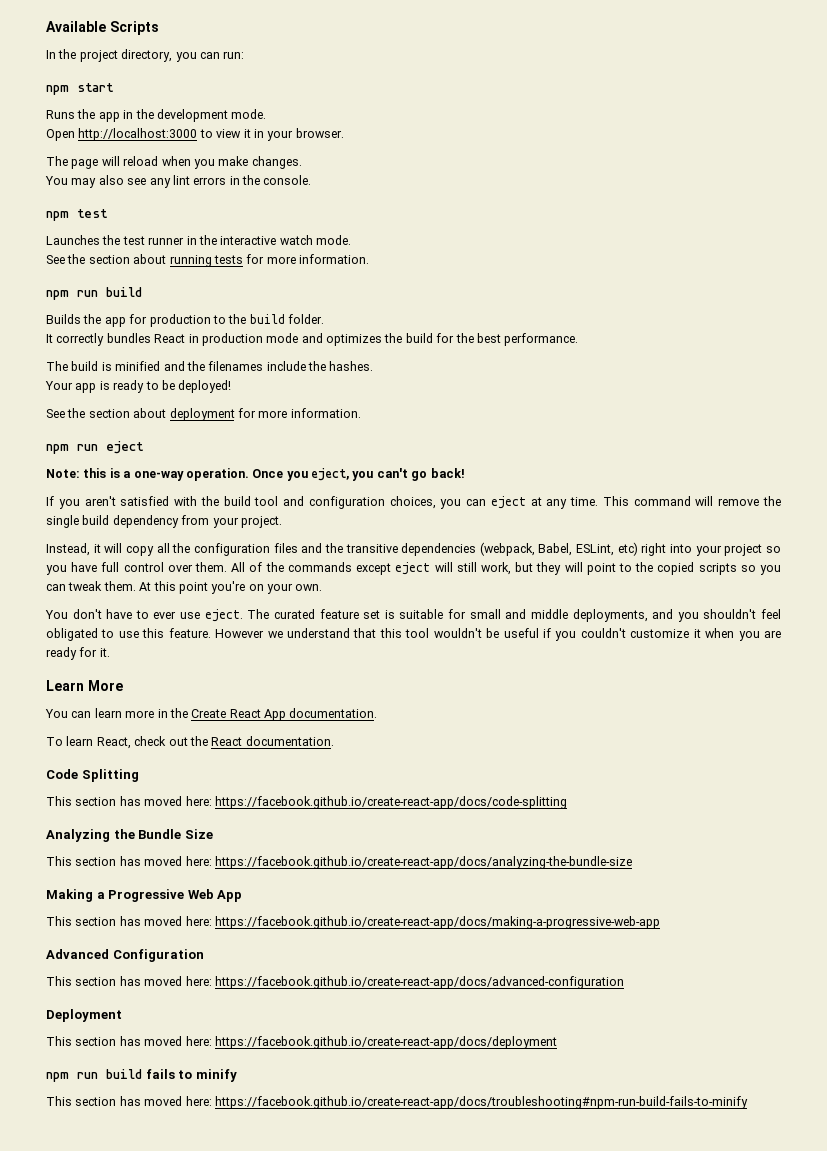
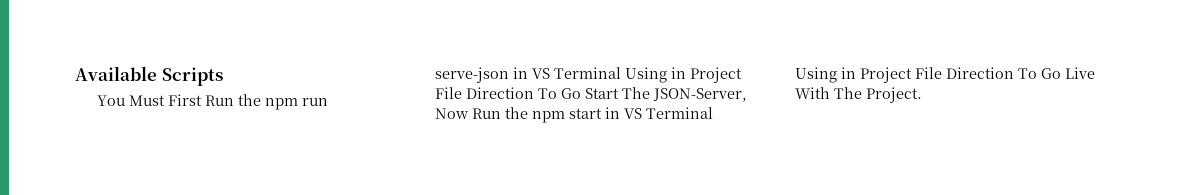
- In the project directory, you can run:
- npm start
- Runs the app in the development mode.
- Open http://localhost:3000 to view it in your browser.
- The page will reload when you make changes.
- You may also see any lint errors in the console.
- npm test
- Launches the test runner in the interactive watch mode.
- See the section about running tests for more information.
- npm run build
- Builds the app for production to the build folder.
- It correctly bundles React in production mode and optimizes the build for the best performance.
- The build is minified and the filenames include the hashes.
- Your app is ready to be deployed!
- See the section about deployment for more information.
- npm run eject
- Note: this is a one-way operation. Once you eject, you can't go back!
- If you aren't satisfied with the build tool and configuration choices, you can eject at any time. This command will remove the single build dependency from your project.
- Instead, it will copy all the configuration files and the transitive dependencies (webpack, Babel, ESLint, etc) right into your project so you have full control over them. All of the commands except eject will still work, but they will point to the copied scripts so you can tweak them. At this point you're on your own.
- You don't have to ever use eject. The curated feature set is suitable for small and middle deployments, and you shouldn't feel obligated to use this feature. However we understand that this tool wouldn't be useful if you couldn't customize it when you are ready for it.
- Learn More
- You can learn more in the Create React App documentation.
- To learn React, check out the React documentation.
- Code Splitting
- This section has moved here: https://facebook.github.io/create-react-app/docs/code-splitting
- Analyzing the Bundle Size
- This section has moved here: https://facebook.github.io/create-react-app/docs/analyzing-the-bundle-size
- Making a Progressive Web App
- This section has moved here: https://facebook.github.io/create-react-app/docs/making-a-progressive-web-app
- Advanced Configuration
- This section has moved here: https://facebook.github.io/create-react-app/docs/advanced-configuration
- Deployment
- This section has moved here: https://facebook.github.io/create-react-app/docs/deployment
- npm run build fails to minify
- This section has moved here: https://facebook.github.io/create-react-app/docs/troubleshooting#npm-run-build-fails-to-minify
+ You Must First Run the npm run serve-json in VS Terminal Using in Project File Direction To Go Start The JSON-Server, Now Run the npm start in VS Terminal Using in Project File Direction To Go Live With The Project.

